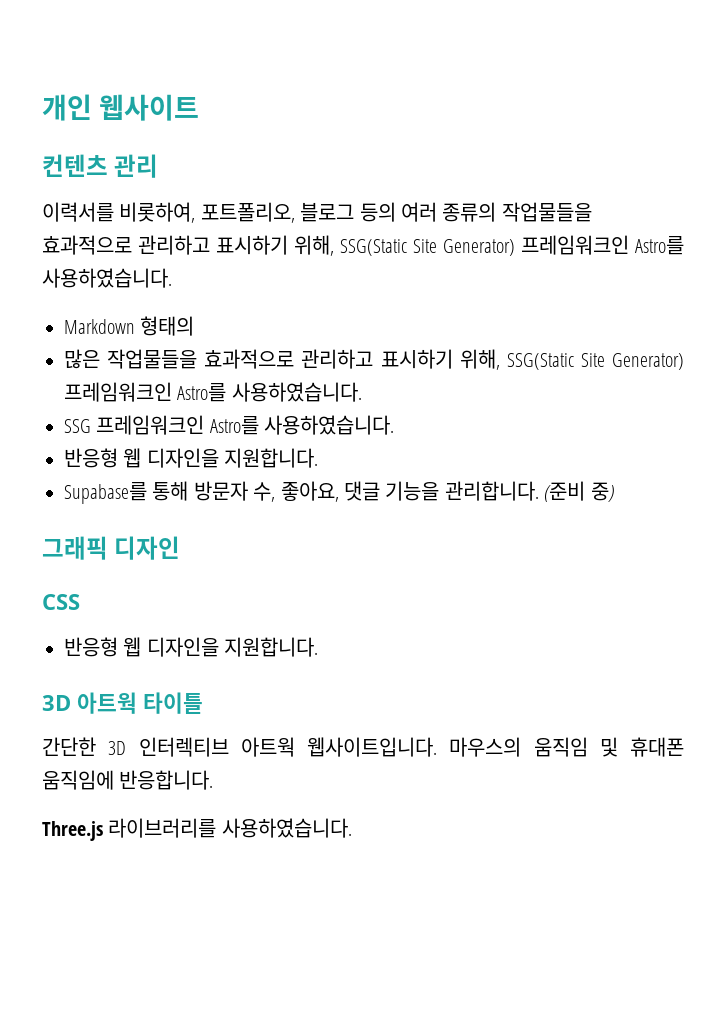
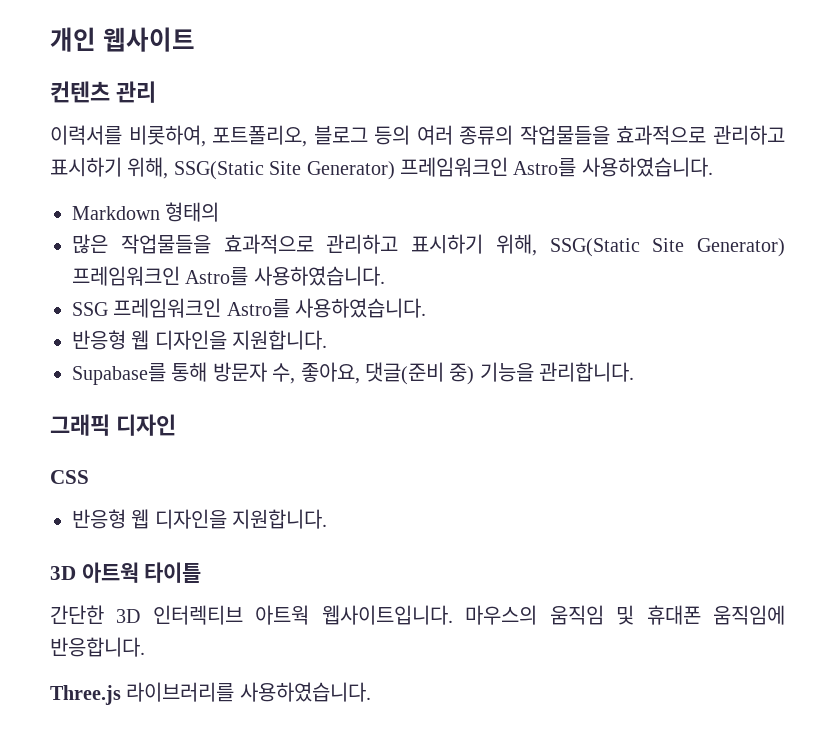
- Supabase를 통해 방문자 수, 좋아요, 댓글 기능을 관리합니다. (준비 중)
+ Supabase를 통해 방문자 수, 좋아요, 댓글(준비 중) 기능을 관리합니다.

